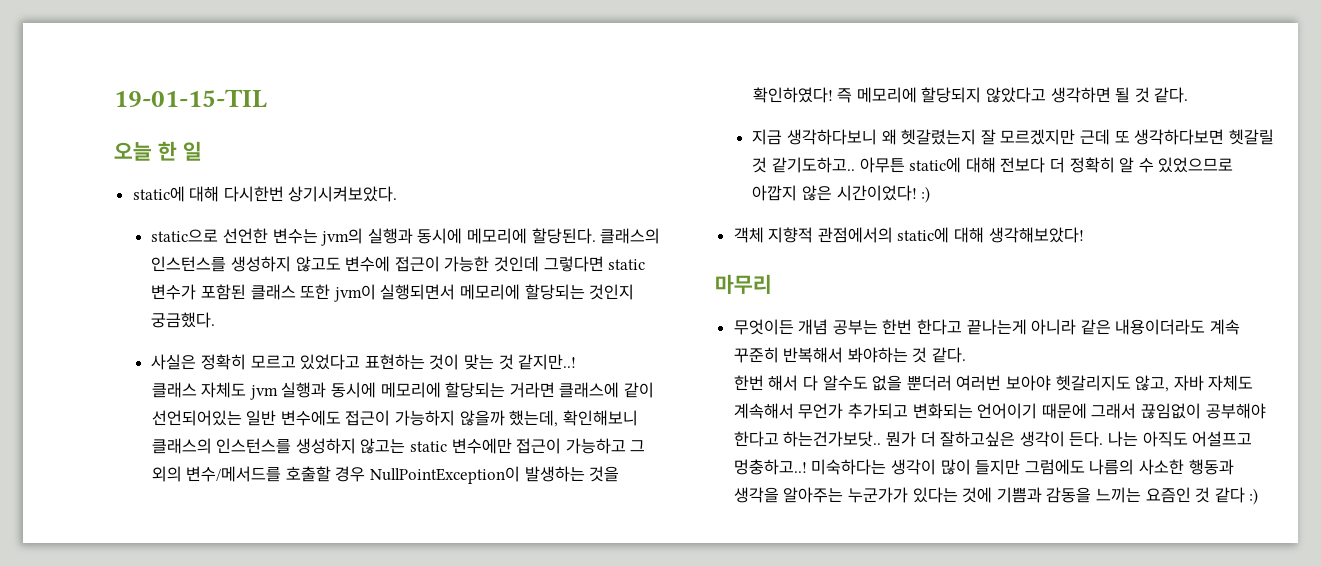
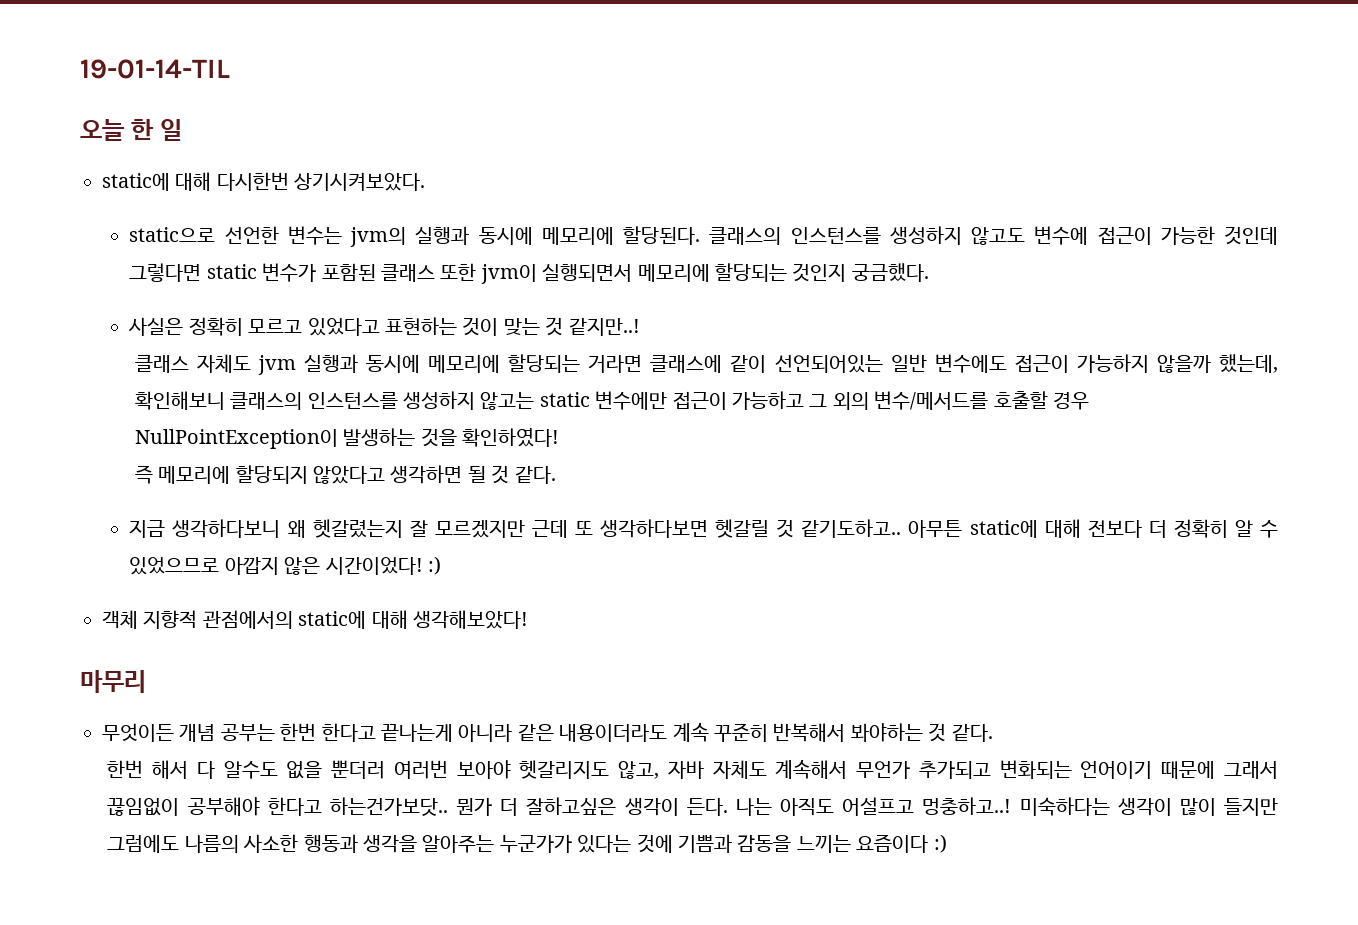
- 19-01-15-TIL
+ 19-01-14-TIL
- 클래스 자체도 jvm 실행과 동시에 메모리에 할당되는 거라면 클래스에 같이 선언되어있는 일반 변수에도 접근이 가능하지 않을까 했는데, 확인해보니 클래스의 인스턴스를 생성하지 않고는 static 변수에만 접근이 가능하고 그 외의 변수/메서드를 호출할 경우 NullPointException이 발생하는 것을 확인하였다! 즉 메모리에 할당되지 않았다고 생각하면 될 것 같다.
+ 클래스 자체도 jvm 실행과 동시에 메모리에 할당되는 거라면 클래스에 같이 선언되어있는 일반 변수에도 접근이 가능하지 않을까 했는데, 확인해보니 클래스의 인스턴스를 생성하지 않고는 static 변수에만 접근이 가능하고 그 외의 변수/메서드를 호출할 경우 NullPointException이 발생하는 것을 확인하였다!
+ 즉 메모리에 할당되지 않았다고 생각하면 될 것 같다.
- 미숙하다는 생각이 많이 들지만 그럼에도 나름의 사소한 행동과 생각을 알아주는 누군가가 있다는 것에 기쁨과 감동을 느끼는 요즘인 것 같다 :)
+ 미숙하다는 생각이 많이 들지만 그럼에도 나름의 사소한 행동과 생각을 알아주는 누군가가 있다는 것에 기쁨과 감동을 느끼는 요즘이다 :)

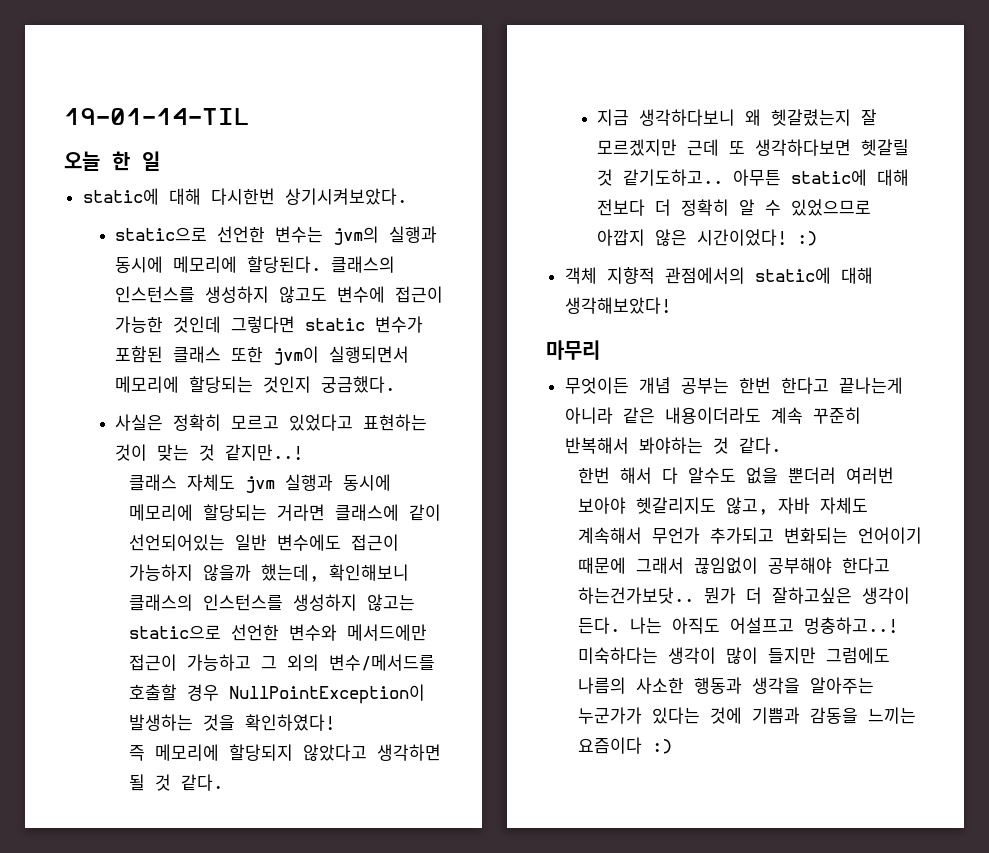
- 클래스 자체도 jvm 실행과 동시에 메모리에 할당되는 거라면 클래스에 같이 선언되어있는 일반 변수에도 접근이 가능하지 않을까 했는데, 확인해보니 클래스의 인스턴스를 생성하지 않고는 static 변수에만 접근이 가능하고 그 외의 변수/메서드를 호출할 경우 NullPointException이 발생하는 것을 확인하였다!
+ 클래스 자체도 jvm 실행과 동시에 메모리에 할당되는 거라면 클래스에 같이 선언되어있는 일반 변수에도 접근이 가능하지 않을까 했는데, 확인해보니 클래스의 인스턴스를 생성하지 않고는 static으로 선언한 변수와 메서드에만 접근이 가능하고 그 외의 변수/메서드를 호출할 경우 NullPointException이 발생하는 것을 확인하였다!

